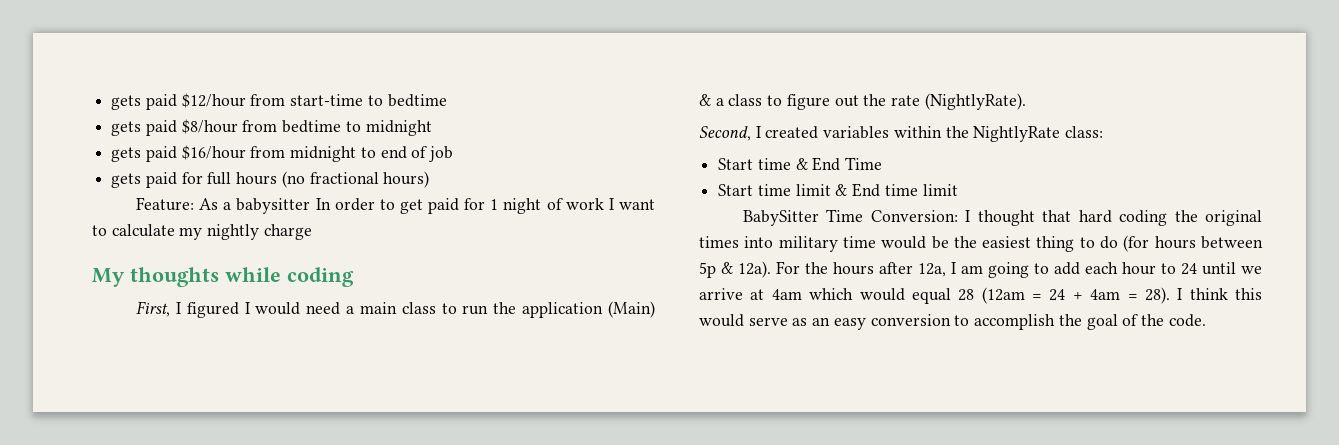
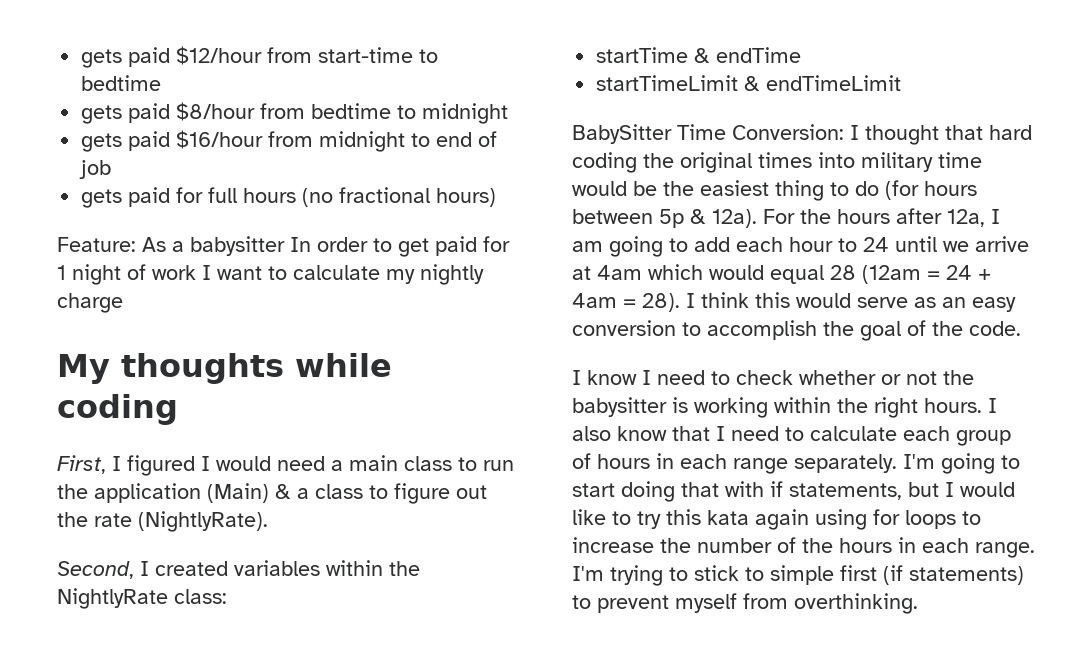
- Start time & End Time
- Start time limit & End time limit
+ startTime & endTime
+ startTimeLimit & endTimeLimit
+ I know I need to check whether or not the babysitter is working within the right hours. I also know that I need to calculate each group of hours in each range separately. I'm going to start doing that with if statements, but I would like to try this kata again using for loops to increase the number of the hours in each range. I'm trying to stick to simple first (if statements) to prevent myself from overthinking.

